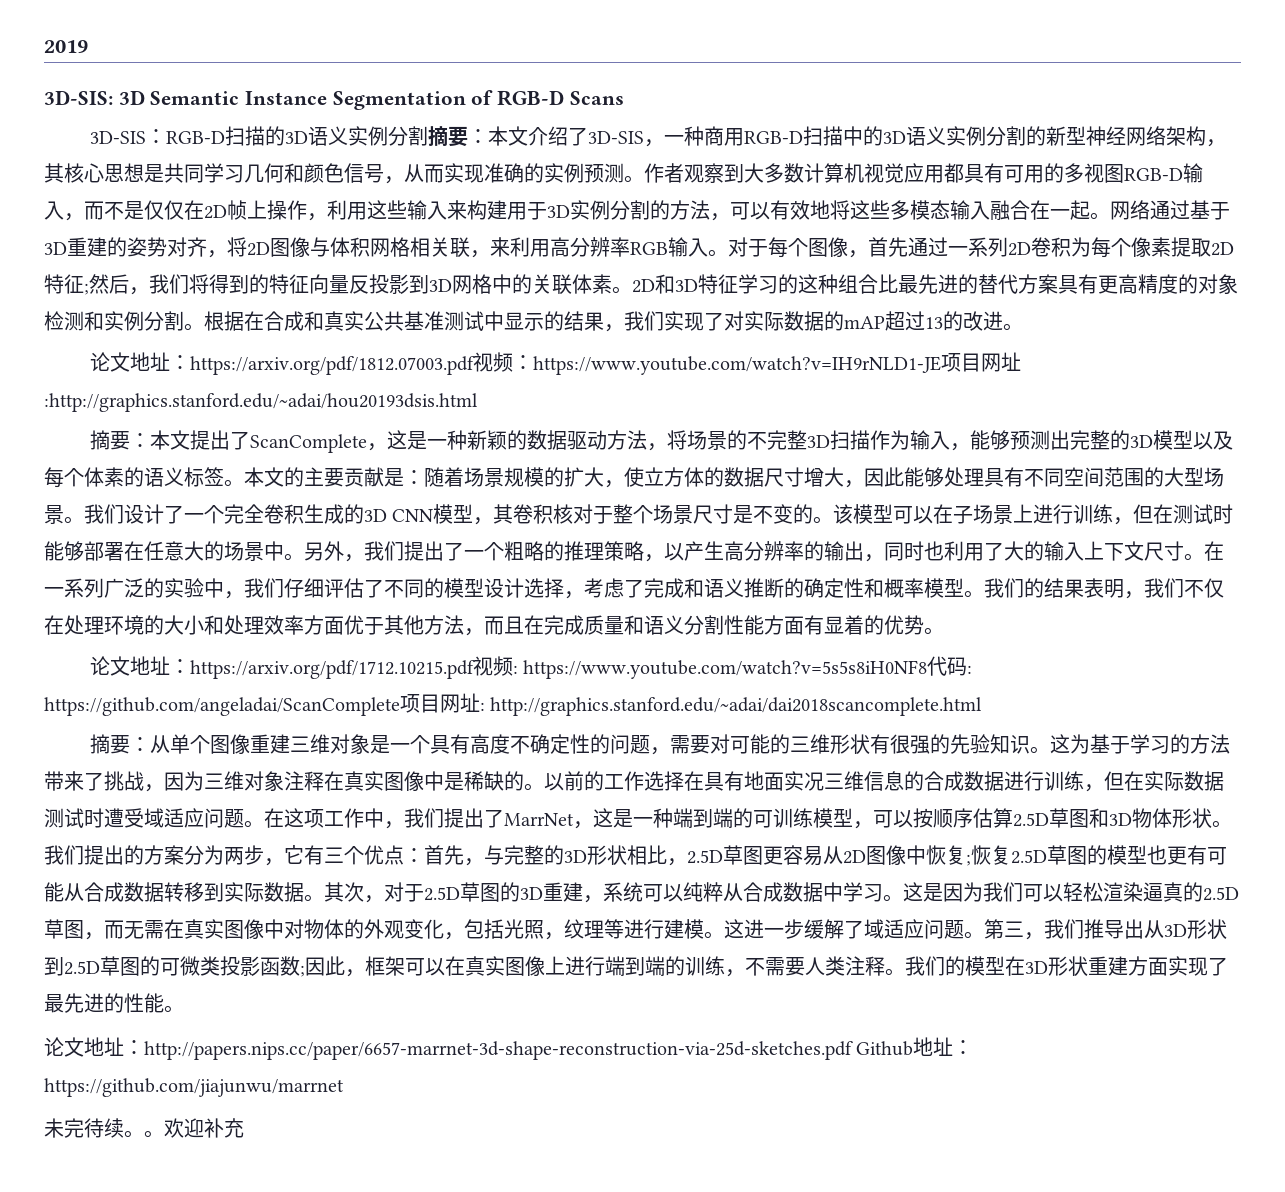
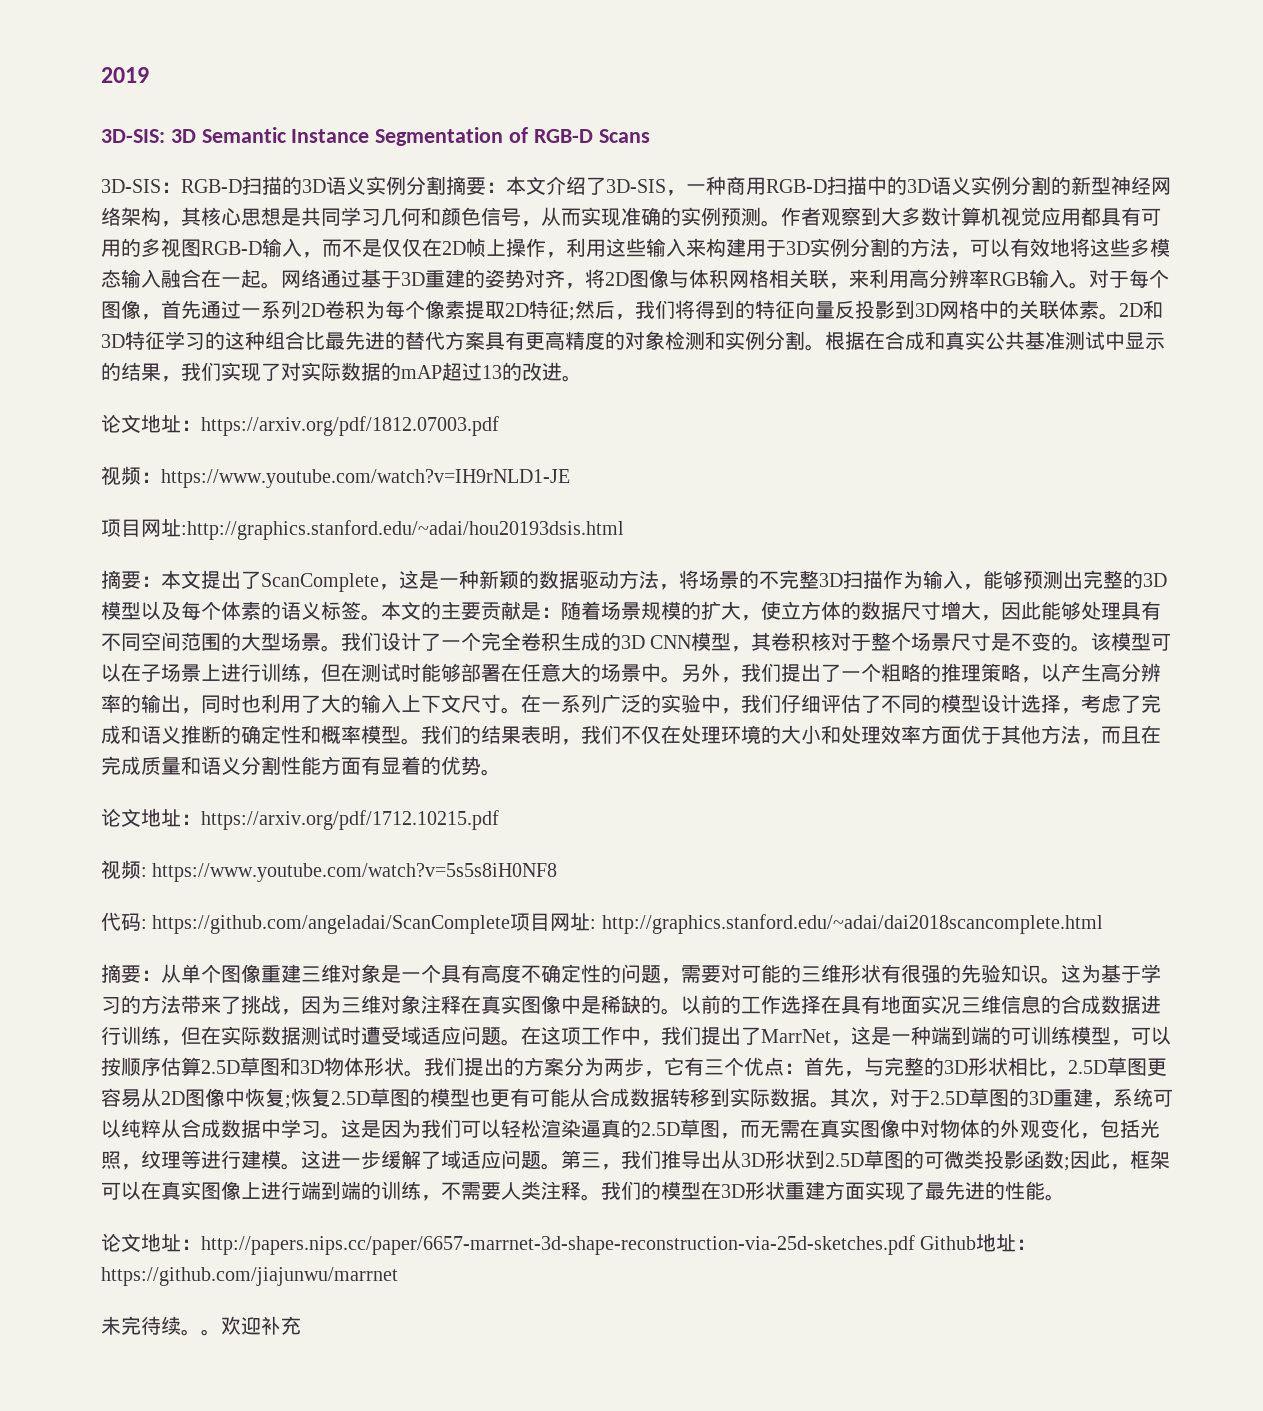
- 论文地址：https://arxiv.org/pdf/1812.07003.pdf视频：https://www.youtube.com/watch?v=IH9rNLD1-JE项目网址:http://graphics.stanford.edu/~adai/hou20193dsis.html
+ 论文地址：https://arxiv.org/pdf/1812.07003.pdf
+ 视频：https://www.youtube.com/watch?v=IH9rNLD1-JE
+ 项目网址:http://graphics.stanford.edu/~adai/hou20193dsis.html
- 论文地址：https://arxiv.org/pdf/1712.10215.pdf视频: https://www.youtube.com/watch?v=5s5s8iH0NF8代码: https://github.com/angeladai/ScanComplete项目网址: http://graphics.stanford.edu/~adai/dai2018scancomplete.html
+ 论文地址：https://arxiv.org/pdf/1712.10215.pdf
+ 视频: https://www.youtube.com/watch?v=5s5s8iH0NF8
+ 代码: https://github.com/angeladai/ScanComplete项目网址: http://graphics.stanford.edu/~adai/dai2018scancomplete.html

